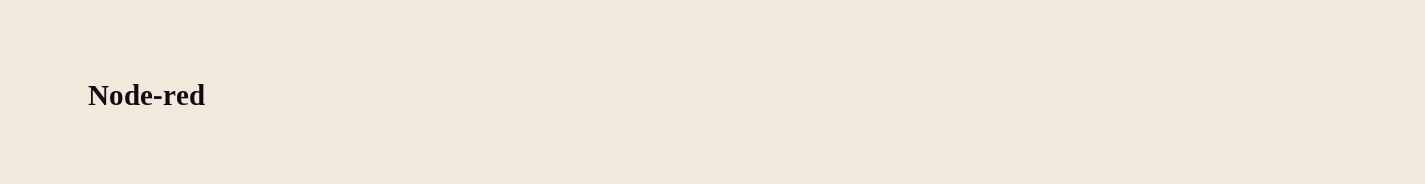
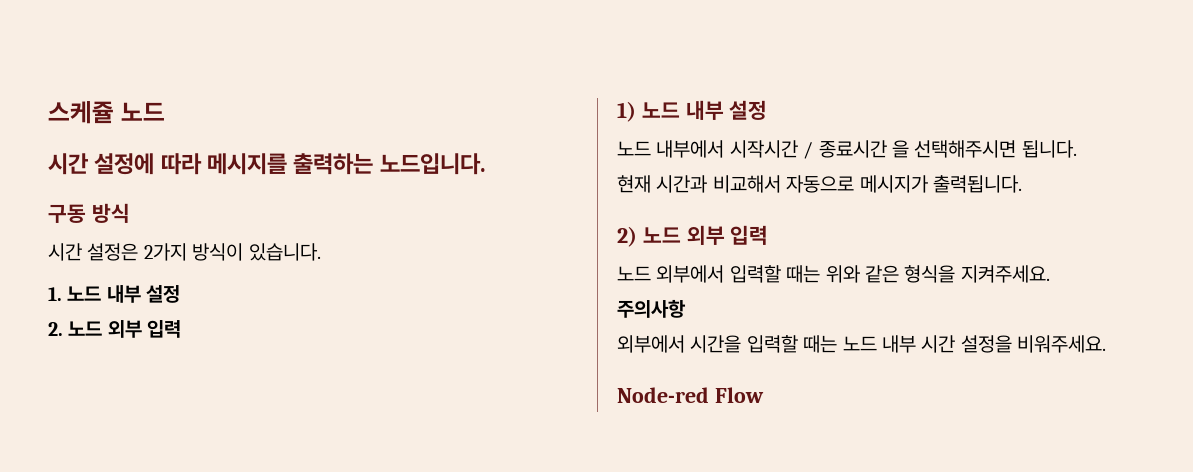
- Node-red
+ 스케쥴 노드
+ 시간 설정에 따라 메시지를 출력하는 노드입니다.
+ 구동 방식
+ 시간 설정은 2가지 방식이 있습니다.
+ 1. 노드 내부 설정
+ 2. 노드 외부 입력
+ 1) 노드 내부 설정
+ 노드 내부에서 시작시간 / 종료시간 을 선택해주시면 됩니다.
+ 현재 시간과 비교해서 자동으로 메시지가 출력됩니다.
+ 2) 노드 외부 입력
+ 노드 외부에서 입력할 때는 위와 같은 형식을 지켜주세요.
+ 주의사항
+ 외부에서 시간을 입력할 때는 노드 내부 시간 설정을 비워주세요.
+ Node-red Flow

